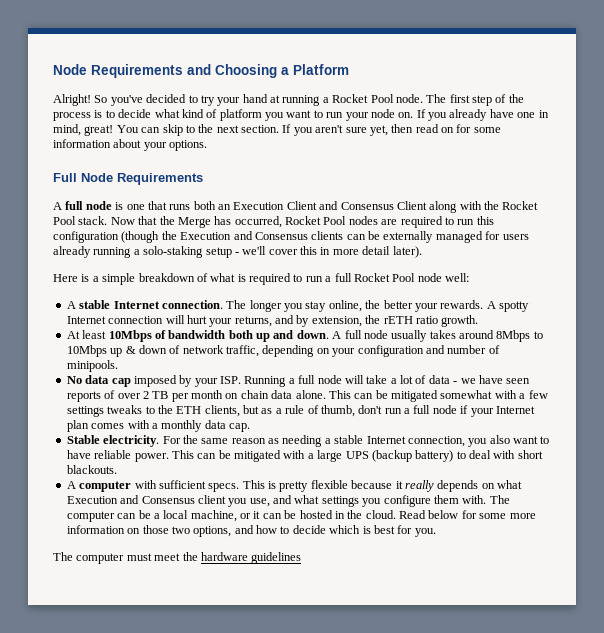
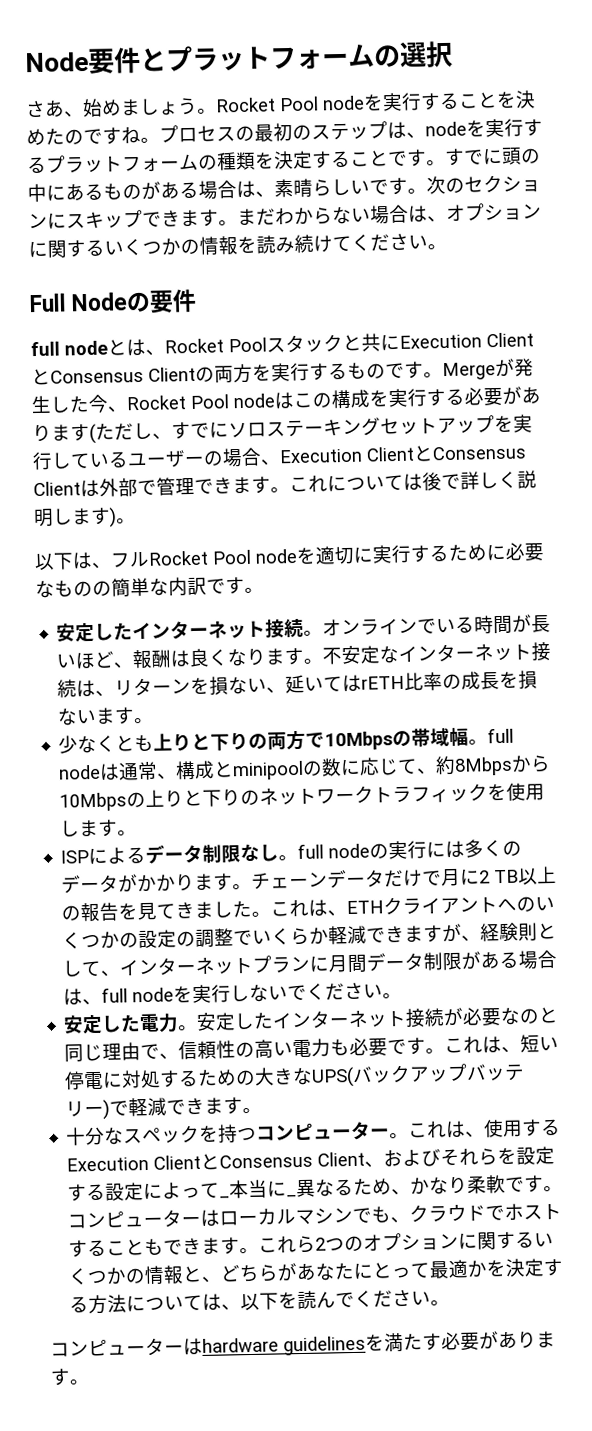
- Node Requirements and Choosing a Platform
- Alright! So you've decided to try your hand at running a Rocket Pool node. The first step of the process is to decide what kind of platform you want to run your node on. If you already have one in mind, great! You can skip to the next section. If you aren't sure yet, then read on for some information about your options.
- Full Node Requirements
- A full node is one that runs both an Execution Client and Consensus Client along with the Rocket Pool stack. Now that the Merge has occurred, Rocket Pool nodes are required to run this configuration (though the Execution and Consensus clients can be externally managed for users already running a solo-staking setup - we'll cover this in more detail later).
- Here is a simple breakdown of what is required to run a full Rocket Pool node well:
- A stable Internet connection. The longer you stay online, the better your rewards. A spotty Internet connection will hurt your returns, and by extension, the rETH ratio growth.
- At least 10Mbps of bandwidth both up and down. A full node usually takes around 8Mbps to 10Mbps up & down of network traffic, depending on your configuration and number of minipools.
- No data cap imposed by your ISP. Running a full node will take a lot of data - we have seen reports of over 2 TB per month on chain data alone. This can be mitigated somewhat with a few settings tweaks to the ETH clients, but as a rule of thumb, don't run a full node if your Internet plan comes with a monthly data cap.
- Stable electricity. For the same reason as needing a stable Internet connection, you also want to have reliable power. This can be mitigated with a large UPS (backup battery) to deal with short blackouts.
- A computer with sufficient specs. This is pretty flexible because it really depends on what Execution and Consensus client you use, and what settings you configure them with. The computer can be a local machine, or it can be hosted in the cloud. Read below for some more information on those two options, and how to decide which is best for you.
- The computer must meet the hardware guidelines
+ Node要件とプラットフォームの選択
+ さあ、始めましょう。Rocket Pool nodeを実行することを決めたのですね。プロセスの最初のステップは、nodeを実行するプラットフォームの種類を決定することです。すでに頭の中にあるものがある場合は、素晴らしいです。次のセクションにスキップできます。まだわからない場合は、オプションに関するいくつかの情報を読み続けてください。
+ Full Nodeの要件
+ full nodeとは、Rocket Poolスタックと共にExecution ClientとConsensus Clientの両方を実行するものです。Mergeが発生した今、Rocket Pool nodeはこの構成を実行する必要があります(ただし、すでにソロステーキングセットアップを実行しているユーザーの場合、Execution ClientとConsensus Clientは外部で管理できます。これについては後で詳しく説明します)。
+ 以下は、フルRocket Pool nodeを適切に実行するために必要なものの簡単な内訳です。
+ 安定したインターネット接続。オンラインでいる時間が長いほど、報酬は良くなります。不安定なインターネット接続は、リターンを損ない、延いてはrETH比率の成長を損ないます。
+ 少なくとも上りと下りの両方で10Mbpsの帯域幅。full nodeは通常、構成とminipoolの数に応じて、約8Mbpsから10Mbpsの上りと下りのネットワークトラフィックを使用します。
+ ISPによるデータ制限なし。full nodeの実行には多くのデータがかかります。チェーンデータだけで月に2 TB以上の報告を見てきました。これは、ETHクライアントへのいくつかの設定の調整でいくらか軽減できますが、経験則として、インターネットプランに月間データ制限がある場合は、full nodeを実行しないでください。
+ 安定した電力。安定したインターネット接続が必要なのと同じ理由で、信頼性の高い電力も必要です。これは、短い停電に対処するための大きなUPS(バックアップバッテリー)で軽減できます。
+ 十分なスペックを持つコンピューター。これは、使用するExecution ClientとConsensus Client、およびそれらを設定する設定によって_本当に_異なるため、かなり柔軟です。コンピューターはローカルマシンでも、クラウドでホストすることもできます。これら2つのオプションに関するいくつかの情報と、どちらがあなたにとって最適かを決定する方法については、以下を読んでください。
+ コンピューターはhardware guidelinesを満たす必要があります。

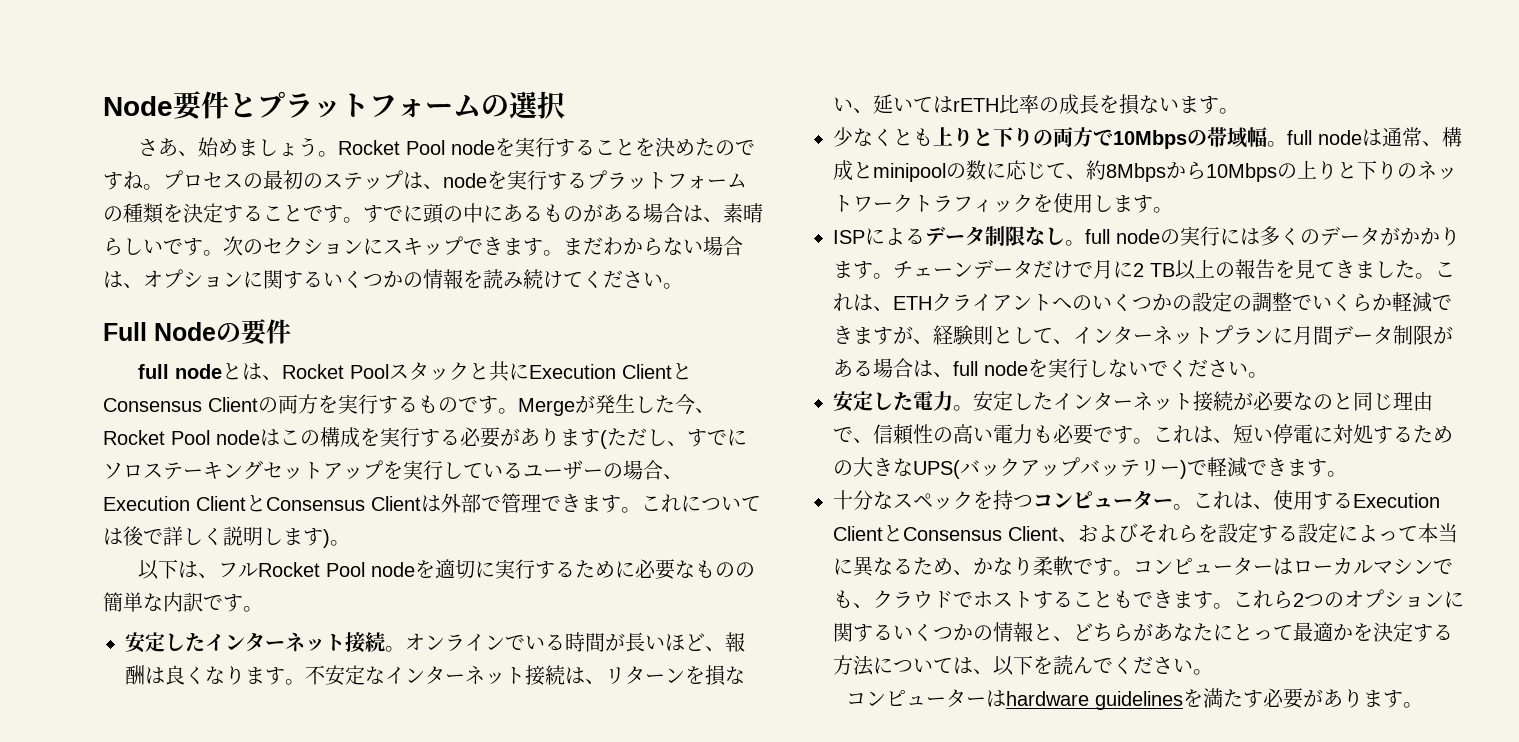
- これは、使用するExecution ClientとConsensus Client、およびそれらを設定する設定によって_本当に_異なるため、かなり柔軟です。
+ これは、使用するExecution ClientとConsensus Client、およびそれらを設定する設定によって本当に異なるため、かなり柔軟です。

